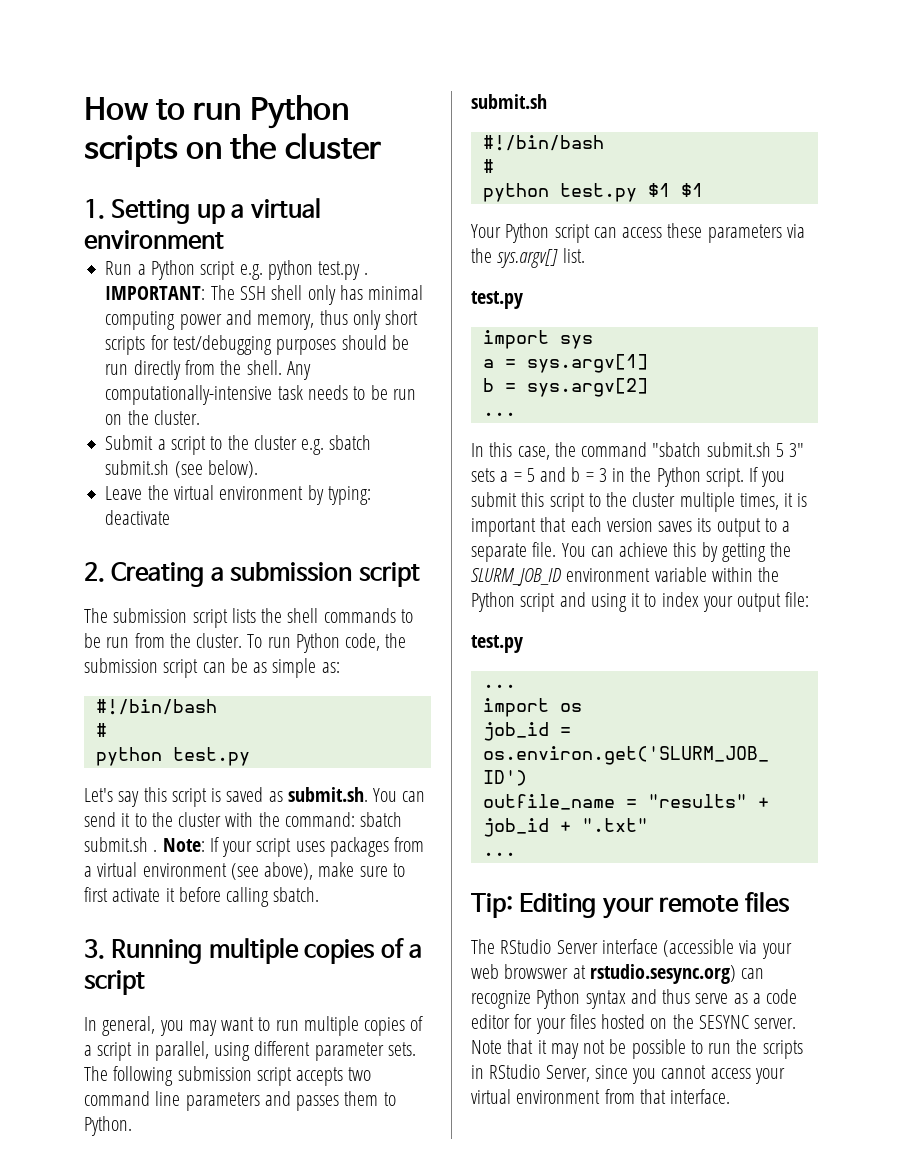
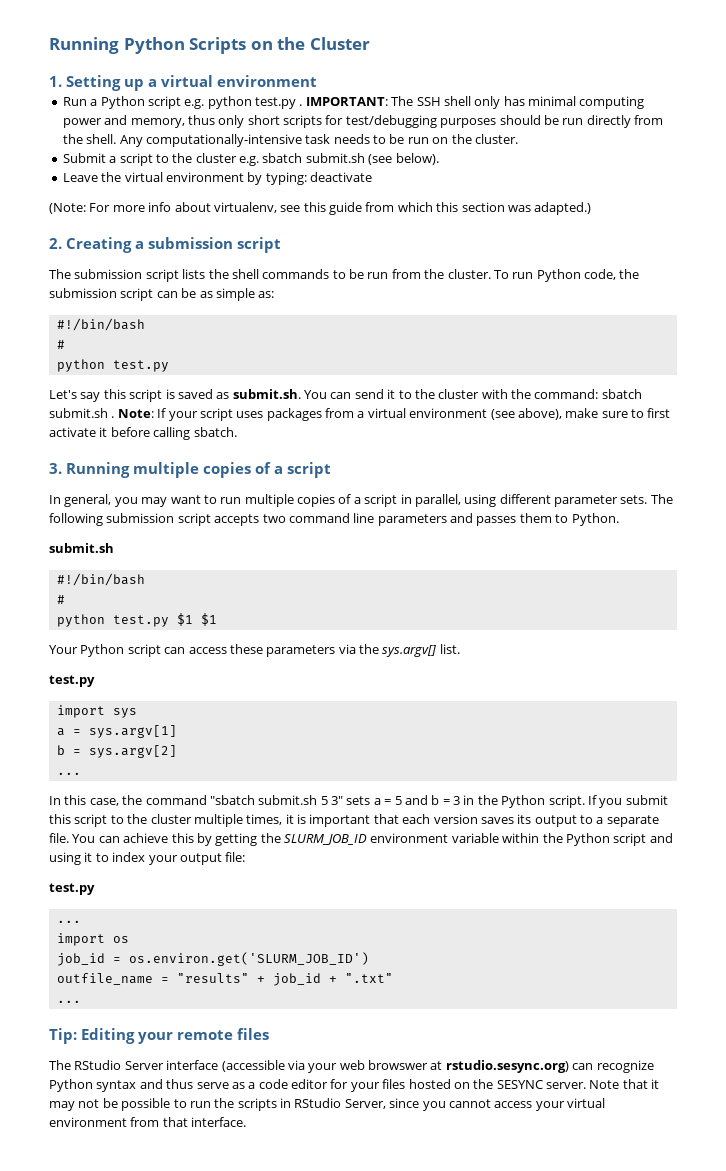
- How to run Python scripts on the cluster
+ Running Python Scripts on the Cluster
+ (Note: For more info about virtualenv, see this guide from which this section was adapted.)

